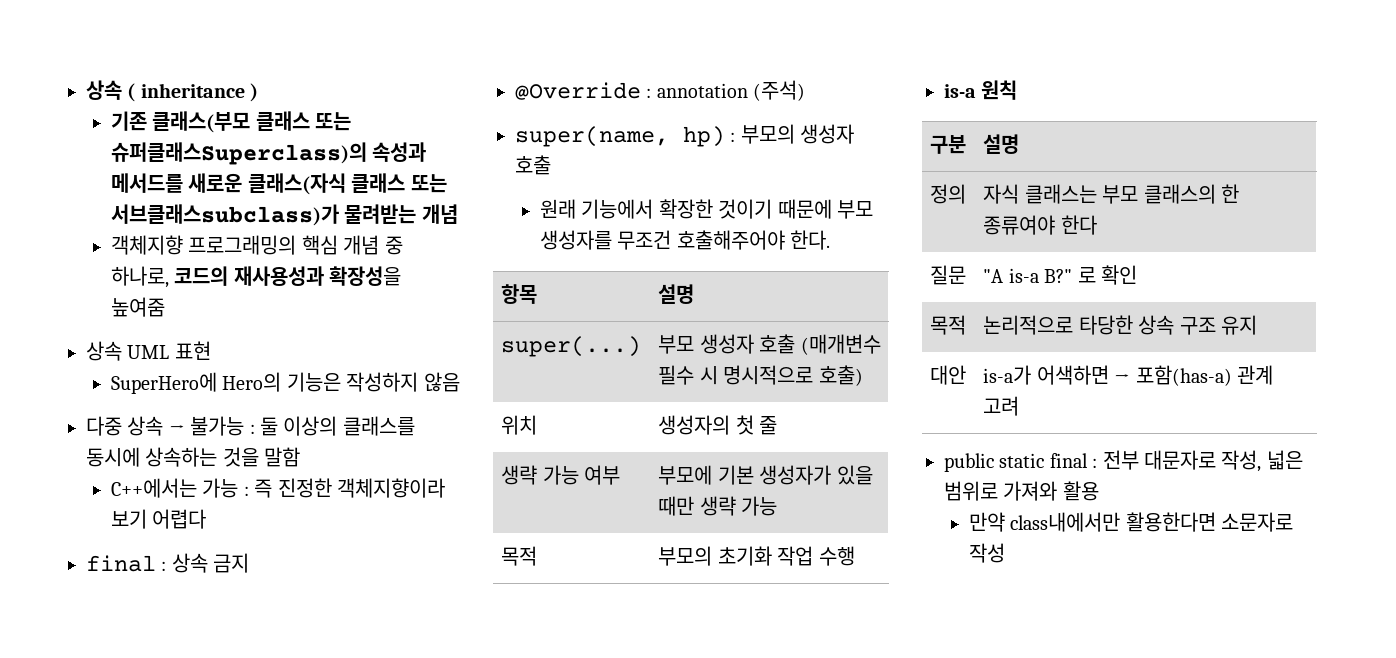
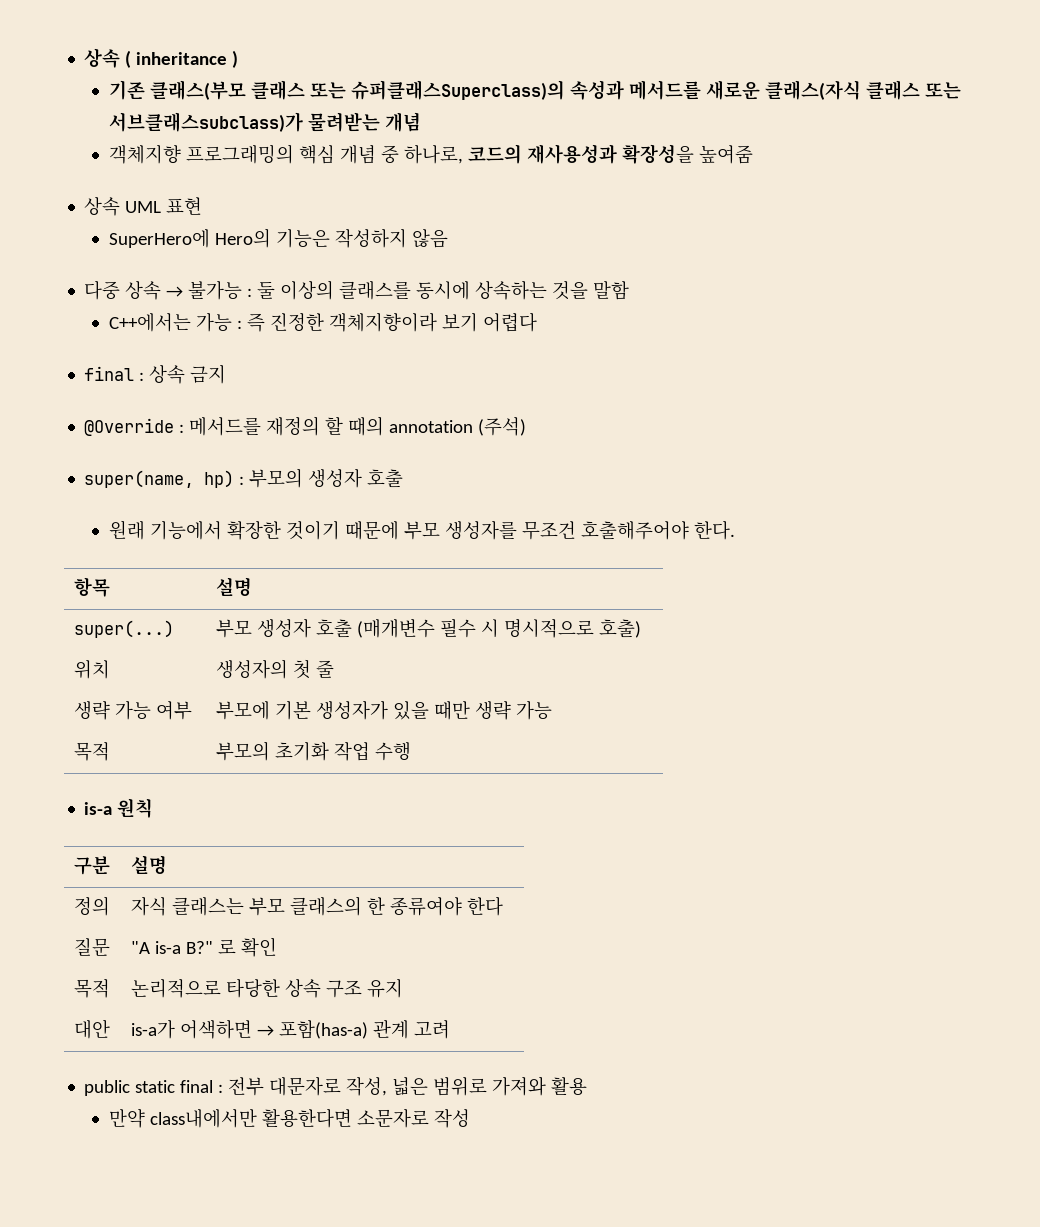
- @Override : annotation (주석)
+ @Override : 메서드를 재정의 할 때의 annotation (주석)

